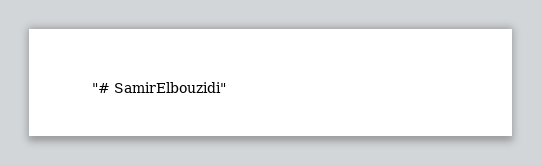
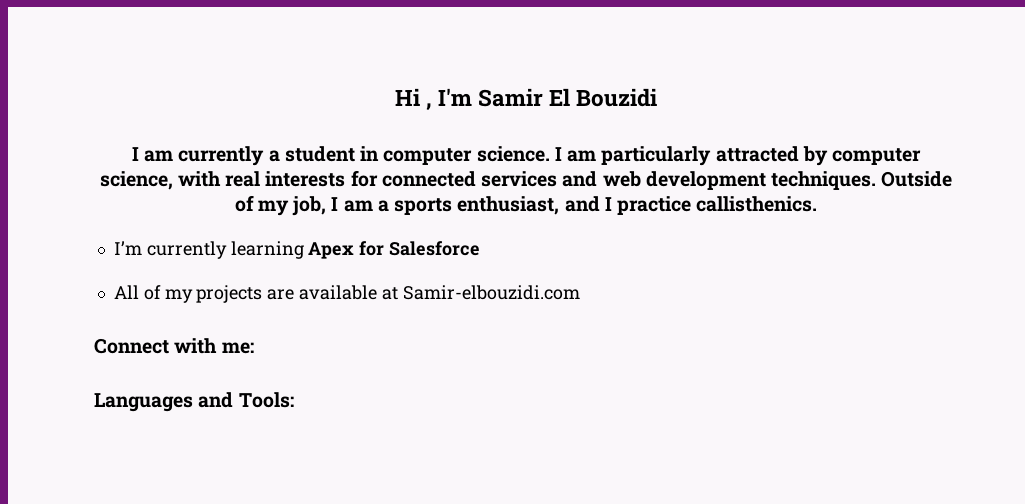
- "# SamirElbouzidi"
+ Hi , I'm Samir El Bouzidi
+ I am currently a student in computer science. I am particularly attracted by computer science, with real interests for connected services and web development techniques. Outside of my job, I am a sports enthusiast, and I practice callisthenics.
+ I’m currently learning Apex for Salesforce
+ All of my projects are available at Samir-elbouzidi.com
+ Connect with me:
+ Languages and Tools:

